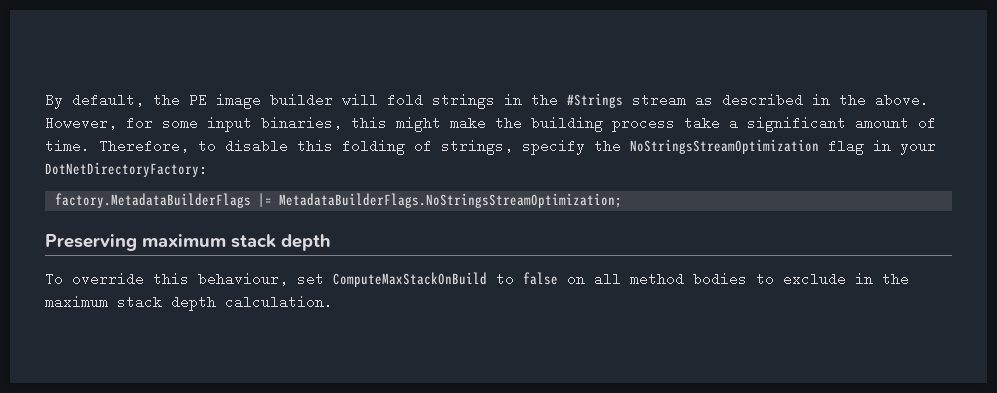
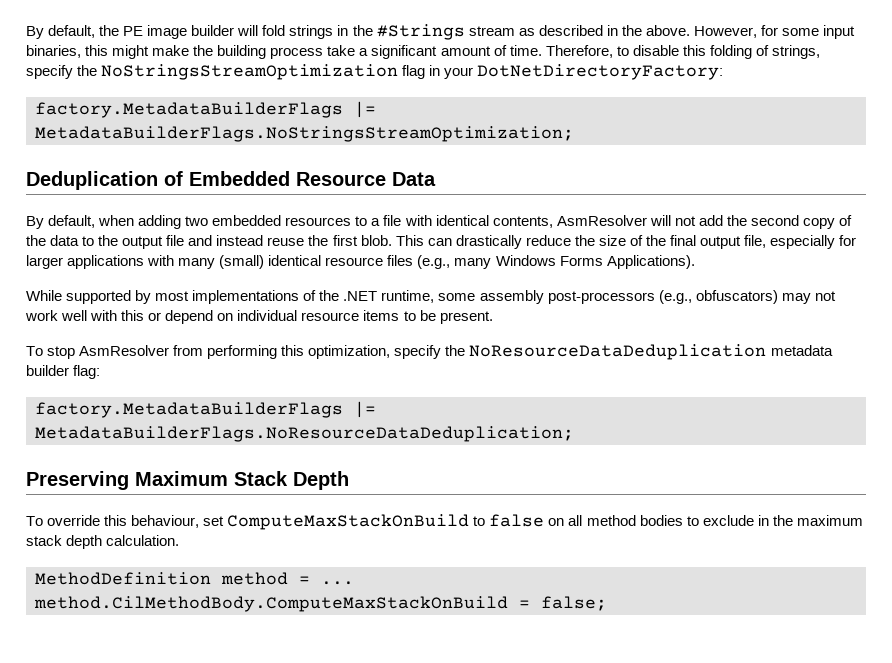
- Preserving maximum stack depth
+ Deduplication of Embedded Resource Data
+ By default, when adding two embedded resources to a file with identical contents, AsmResolver will not add the second copy of the data to the output file and instead reuse the first blob. This can drastically reduce the size of the final output file, especially for larger applications with many (small) identical resource files (e.g., many Windows Forms Applications).
+ While supported by most implementations of the .NET runtime, some assembly post-processors (e.g., obfuscators) may not work well with this or depend on individual resource items to be present.
+ To stop AsmResolver from performing this optimization, specify the NoResourceDataDeduplication metadata builder flag:
+ factory.MetadataBuilderFlags |= MetadataBuilderFlags.NoResourceDataDeduplication;
+ Preserving Maximum Stack Depth
+ MethodDefinition method = ...
+ method.CilMethodBody.ComputeMaxStackOnBuild = false;

